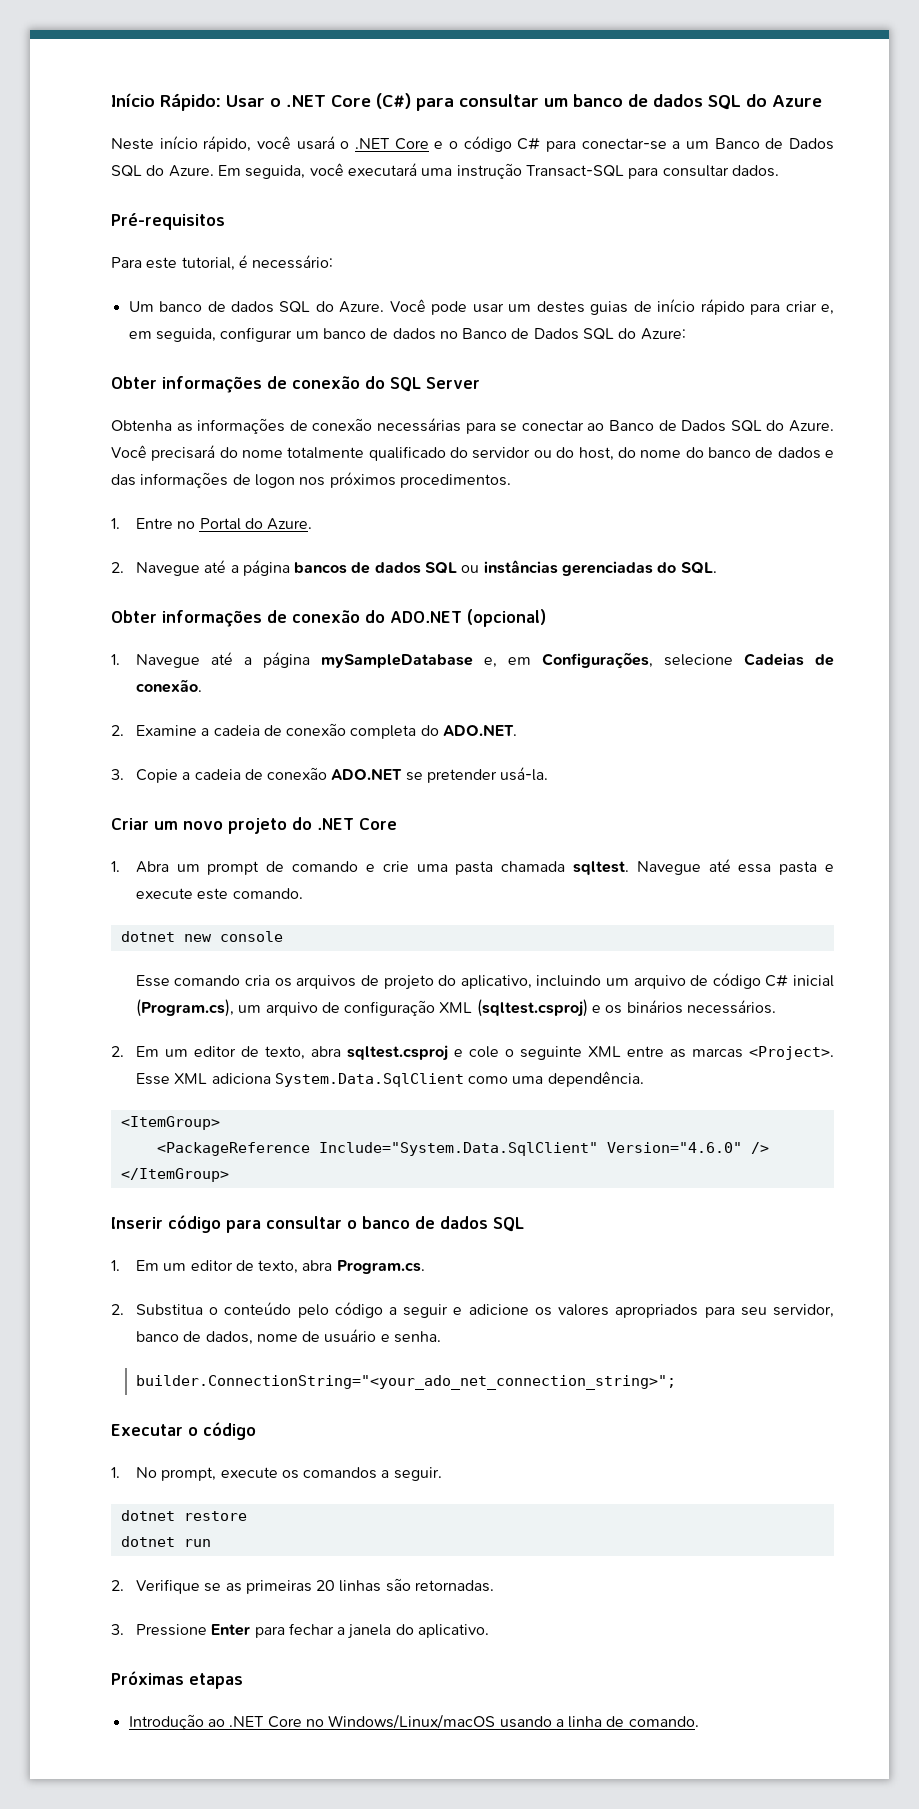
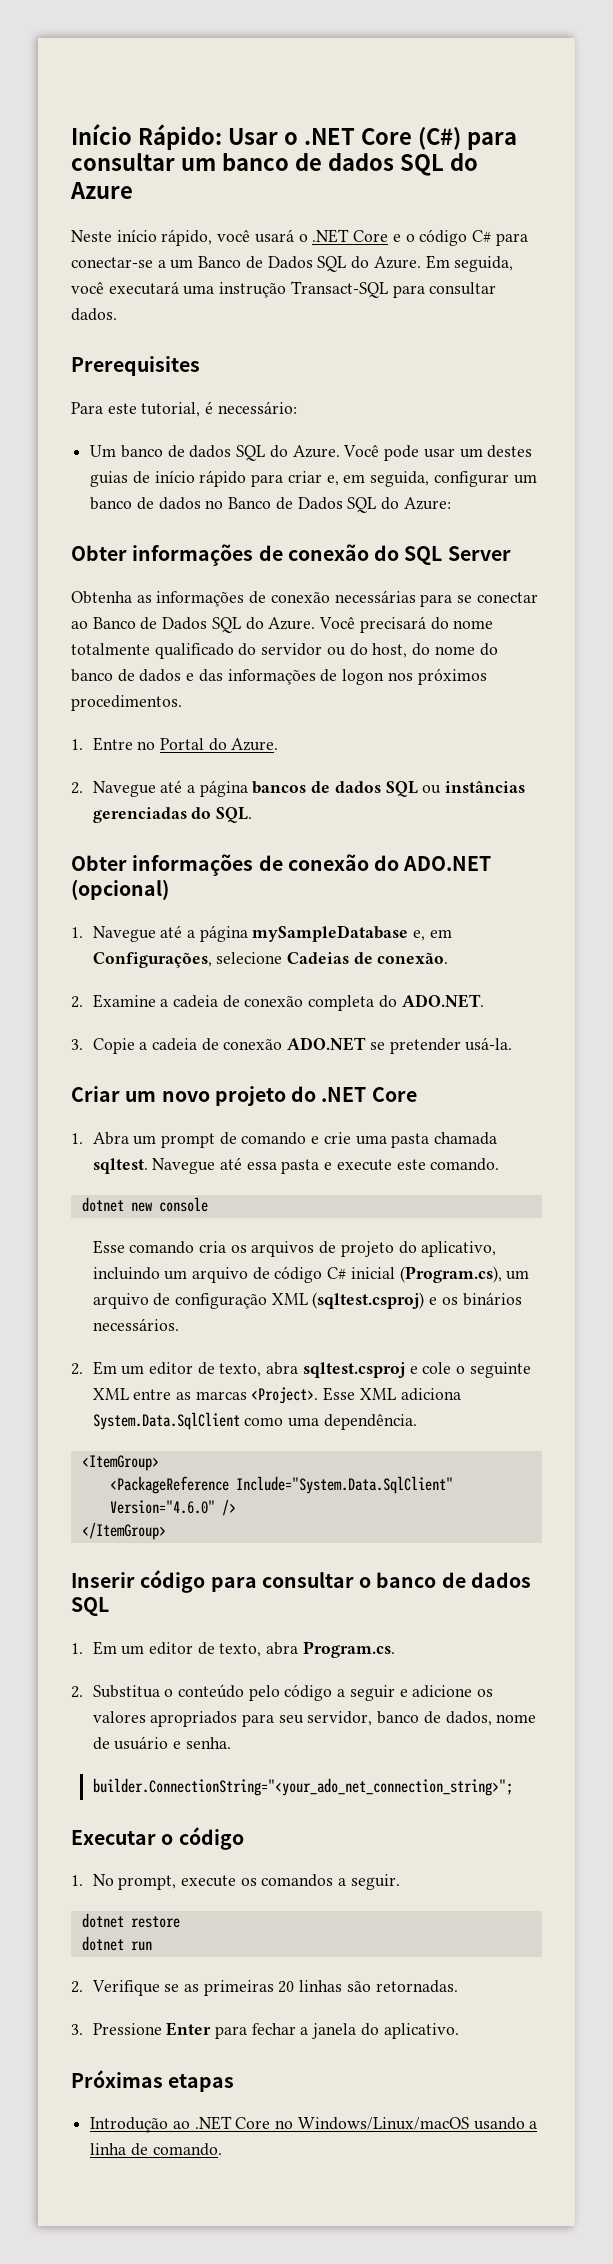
- Pré-requisitos
+ Prerequisites

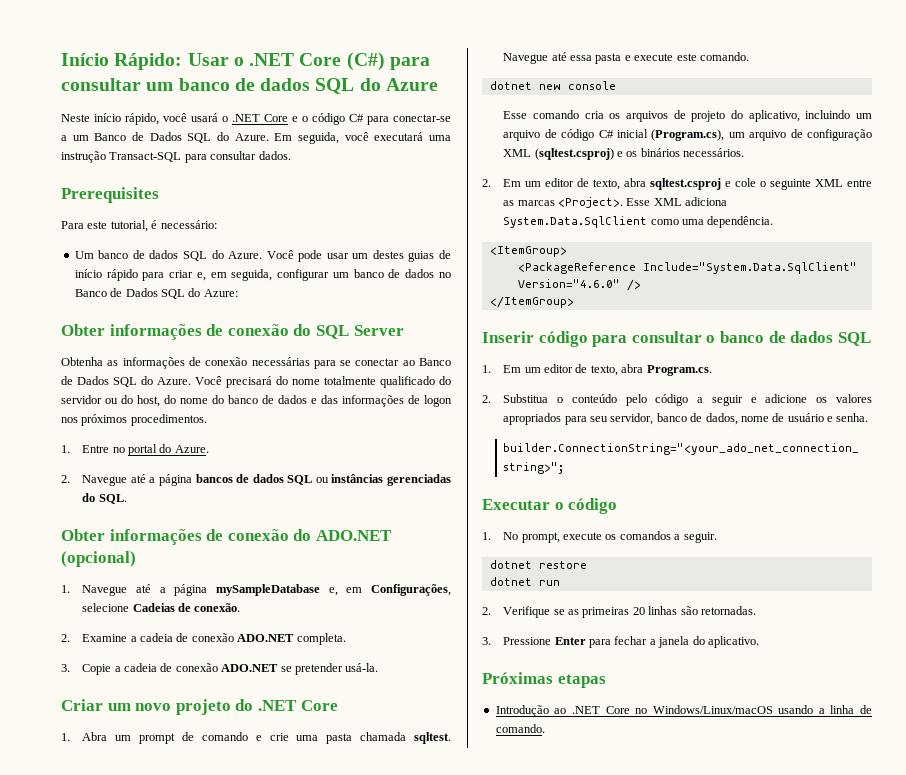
- 1. Entre no Portal do Azure.
+ 1. Entre no portal do Azure.
- 2. Examine a cadeia de conexão completa do ADO.NET.
+ 2. Examine a cadeia de conexão ADO.NET completa.

